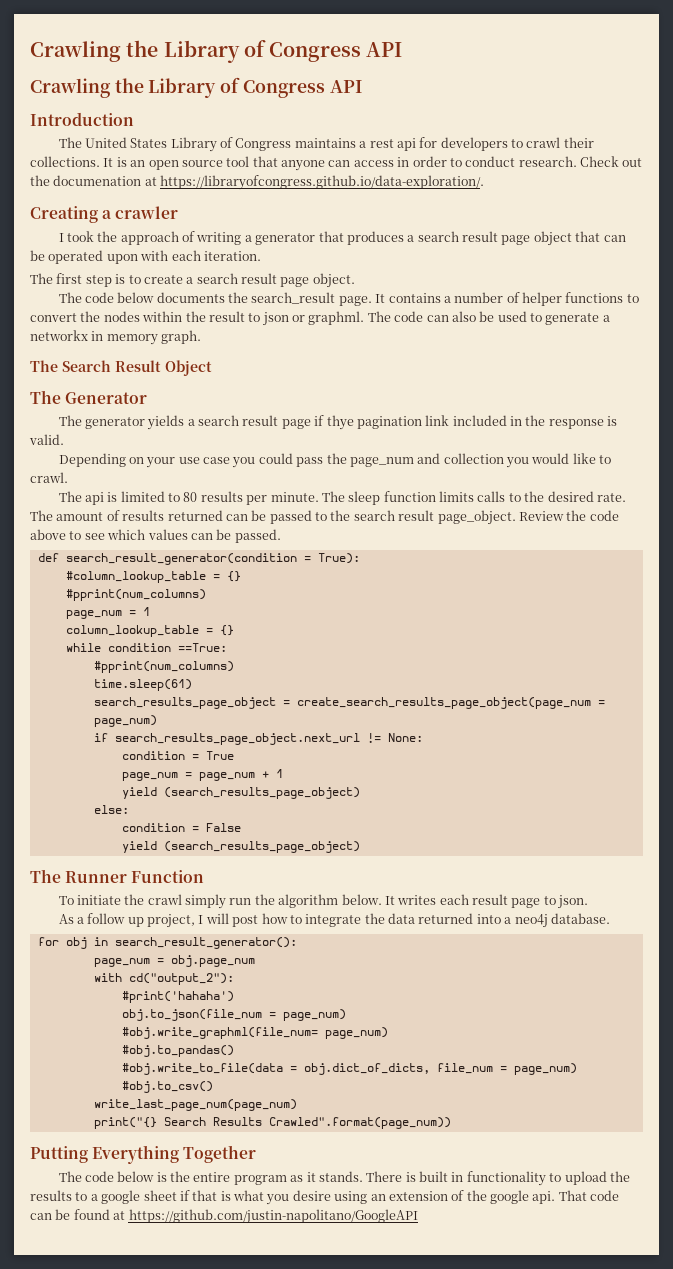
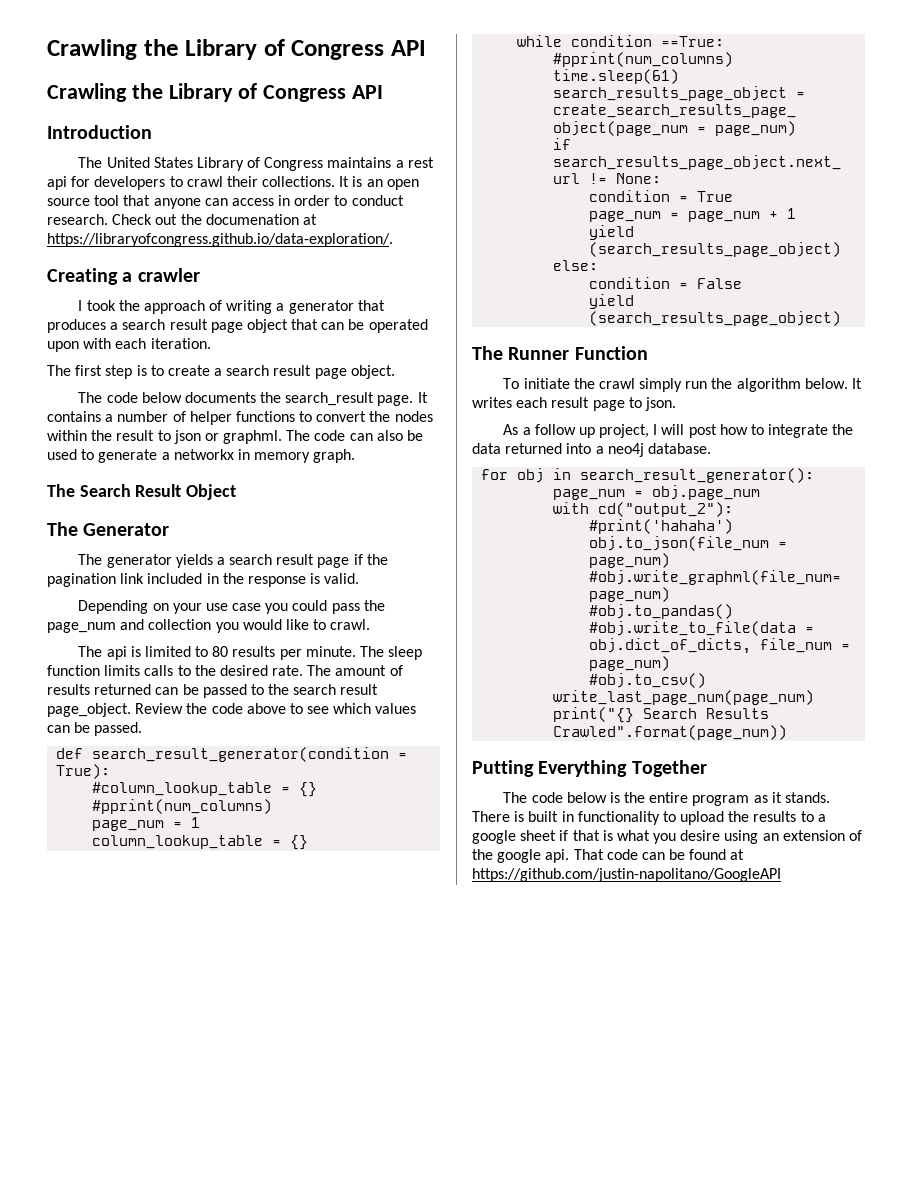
- The generator yields a search result page if thye pagination link included in the response is valid.
+ The generator yields a search result page if the pagination link included in the response is valid.

